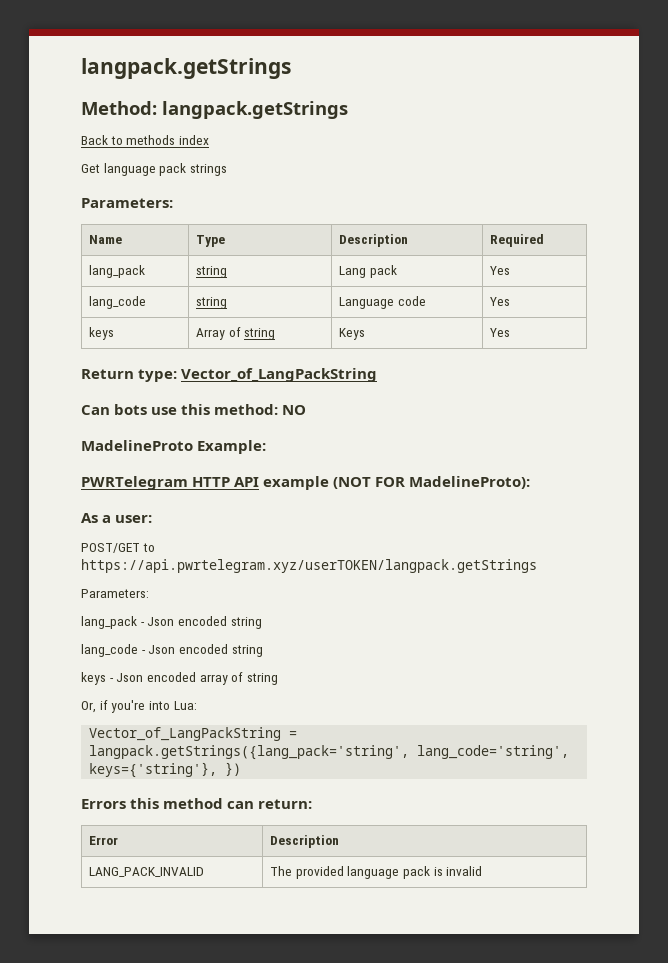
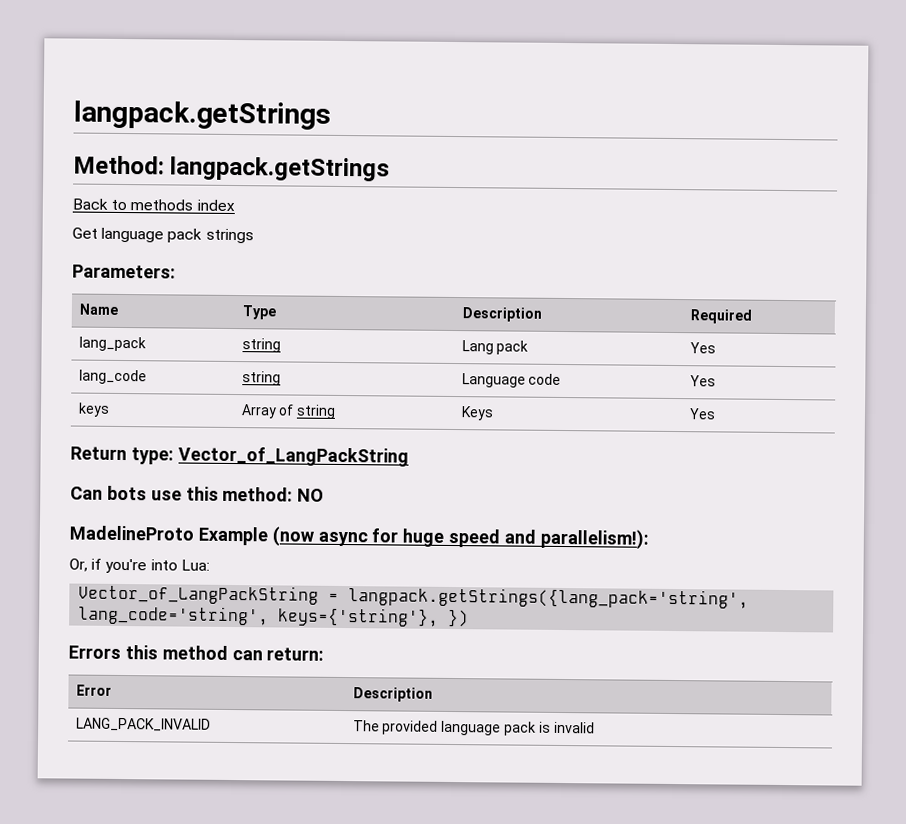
- MadelineProto Example:
- PWRTelegram HTTP API example (NOT FOR MadelineProto):
- As a user:
- POST/GET to https://api.pwrtelegram.xyz/userTOKEN/langpack.getStrings
- Parameters:
- lang_pack - Json encoded string
- lang_code - Json encoded string
- keys - Json encoded array of string
+ MadelineProto Example (now async for huge speed and parallelism!):

